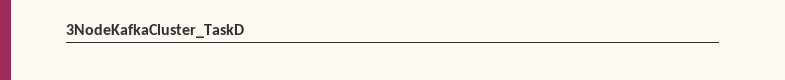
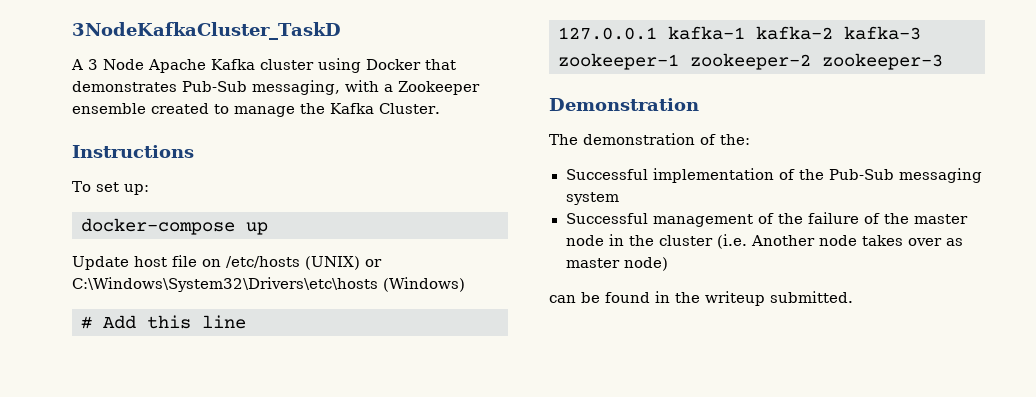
+ A 3 Node Apache Kafka cluster using Docker that demonstrates Pub-Sub messaging, with a Zookeeper ensemble created to manage the Kafka Cluster.
+ Instructions
+ To set up:
+ docker-compose up
+ Update host file on /etc/hosts (UNIX) or C:\Windows\System32\Drivers\etc\hosts (Windows)
+ # Add this line
+ 127.0.0.1 kafka-1 kafka-2 kafka-3 zookeeper-1 zookeeper-2 zookeeper-3
+ Demonstration
+ The demonstration of the:
+ Successful implementation of the Pub-Sub messaging system
+ Successful management of the failure of the master node in the cluster (i.e. Another node takes over as master node)
+ can be found in the writeup submitted.

